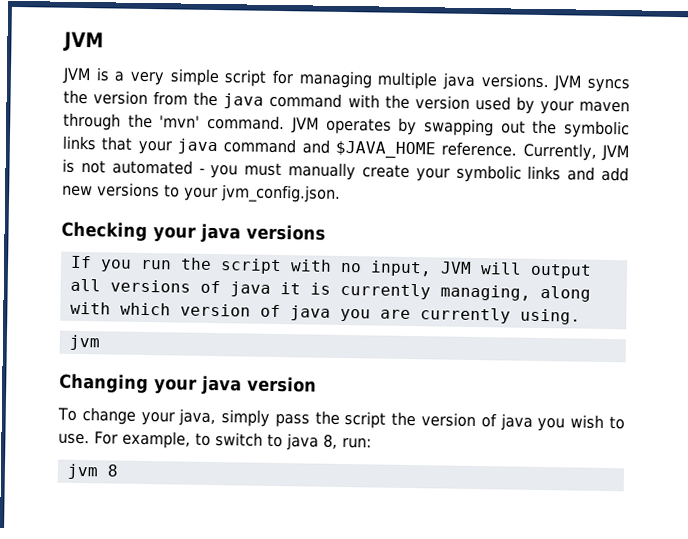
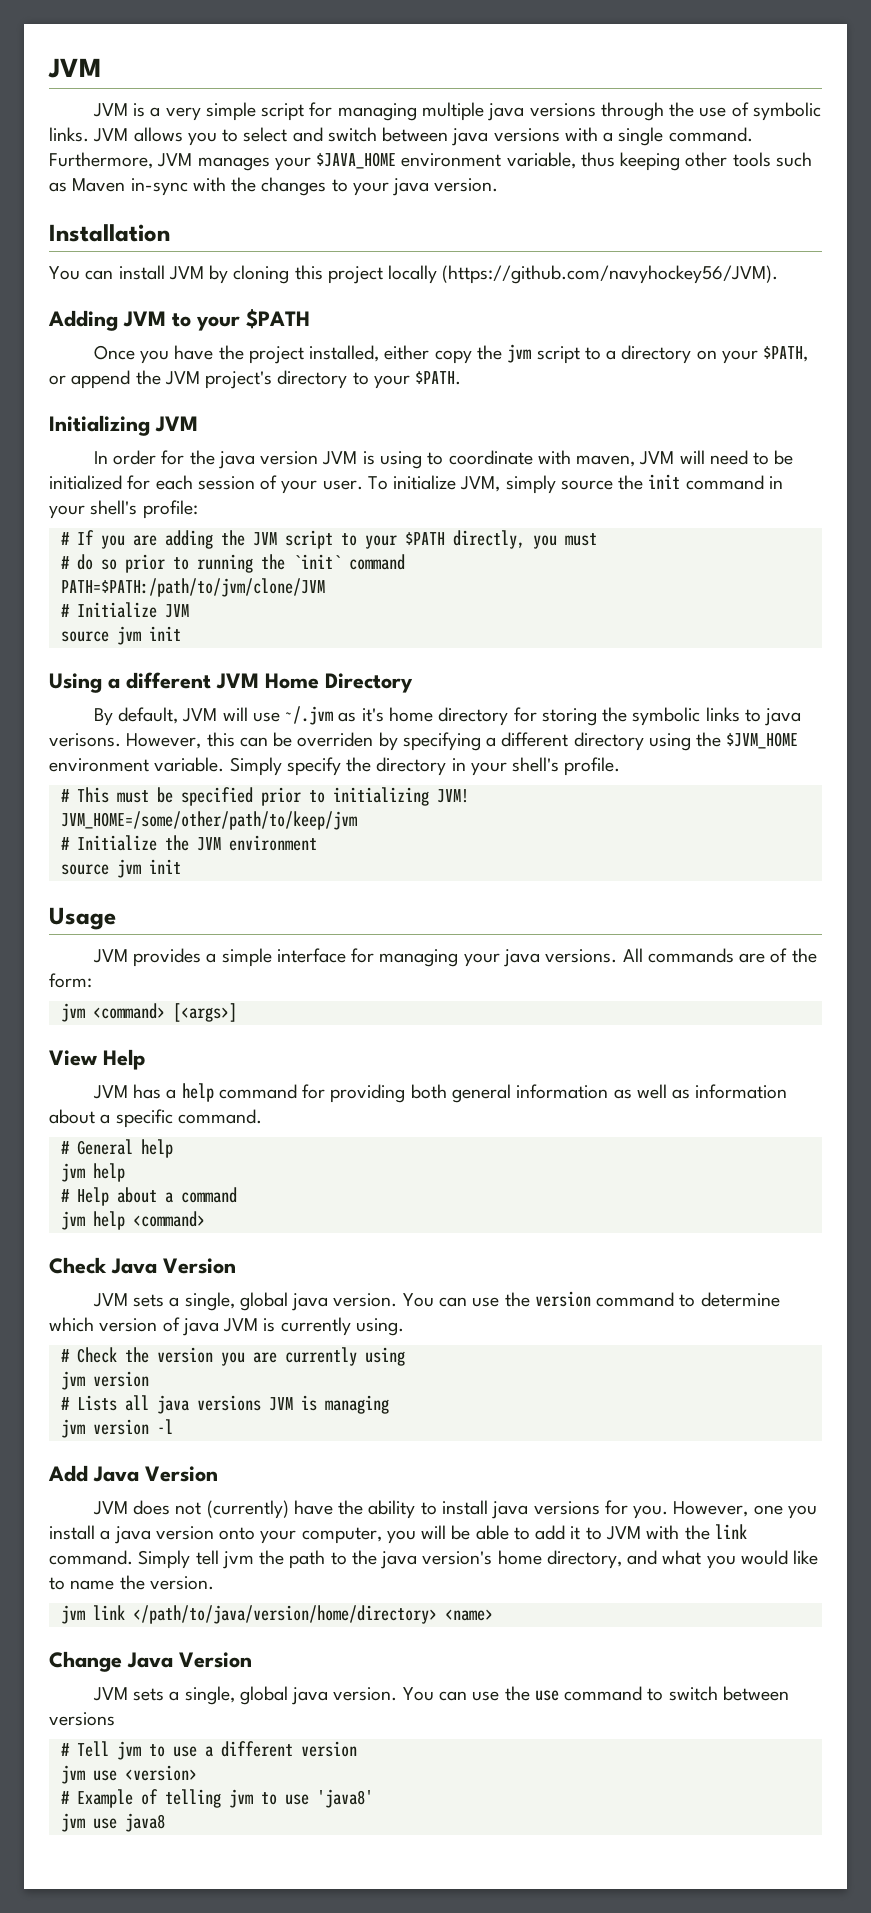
- JVM is a very simple script for managing multiple java versions. JVM syncs the version from the java command with the version used by your maven through the 'mvn' command. JVM operates by swapping out the symbolic links that your java command and $JAVA_HOME reference. Currently, JVM is not automated - you must manually create your symbolic links and add new versions to your jvm_config.json.
- Checking your java versions
- If you run the script with no input, JVM will output all versions of java it is currently managing, along with which version of java you are currently using.
- jvm
- Changing your java version
- To change your java, simply pass the script the version of java you wish to use. For example, to switch to java 8, run:
- jvm 8
+ JVM is a very simple script for managing multiple java versions through the use of symbolic links. JVM allows you to select and switch between java versions with a single command. Furthermore, JVM manages your $JAVA_HOME environment variable, thus keeping other tools such as Maven in-sync with the changes to your java version.
+ Installation
+ You can install JVM by cloning this project locally (https://github.com/navyhockey56/JVM).
+ Adding JVM to your $PATH
+ Once you have the project installed, either copy the jvm script to a directory on your $PATH, or append the JVM project's directory to your $PATH.
+ Initializing JVM
+ In order for the java version JVM is using to coordinate with maven, JVM will need to be initialized for each session of your user. To initialize JVM, simply source the init command in your shell's profile:
+ # If you are adding the JVM script to your $PATH directly, you must
+ # do so prior to running the `init` command
+ PATH=$PATH:/path/to/jvm/clone/JVM
+ # Initialize JVM
+ source jvm init
+ Using a different JVM Home Directory
+ By default, JVM will use ~/.jvm as it's home directory for storing the symbolic links to java verisons. However, this can be overriden by specifying a different directory using the $JVM_HOME environment variable. Simply specify the directory in your shell's profile.
+ # This must be specified prior to initializing JVM!
+ JVM_HOME=/some/other/path/to/keep/jvm
+ # Initialize the JVM environment
+ source jvm init
+ Usage
+ JVM provides a simple interface for managing your java versions. All commands are of the form:
+ jvm <command> [<args>]
+ View Help
+ JVM has a help command for providing both general information as well as information about a specific command.
+ # General help
+ jvm help
+ # Help about a command
+ jvm help <command>
+ Check Java Version
+ JVM sets a single, global java version. You can use the version command to determine which version of java JVM is currently using.
+ # Check the version you are currently using
+ jvm version
+ # Lists all java versions JVM is managing
+ jvm version -l
+ Add Java Version
+ JVM does not (currently) have the ability to install java versions for you. However, one you install a java version onto your computer, you will be able to add it to JVM with the link command. Simply tell jvm the path to the java version's home directory, and what you would like to name the version.
+ jvm link </path/to/java/version/home/directory> <name>
+ Change Java Version
+ JVM sets a single, global java version. You can use the use command to switch between versions
+ # Tell jvm to use a different version
+ jvm use <version>
+ # Example of telling jvm to use 'java8'
+ jvm use java8

